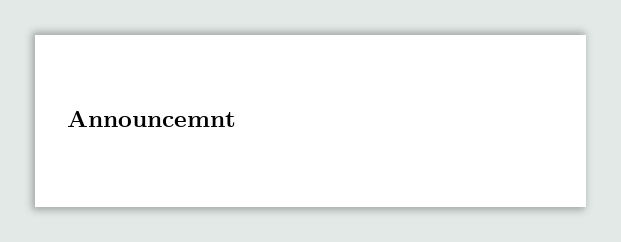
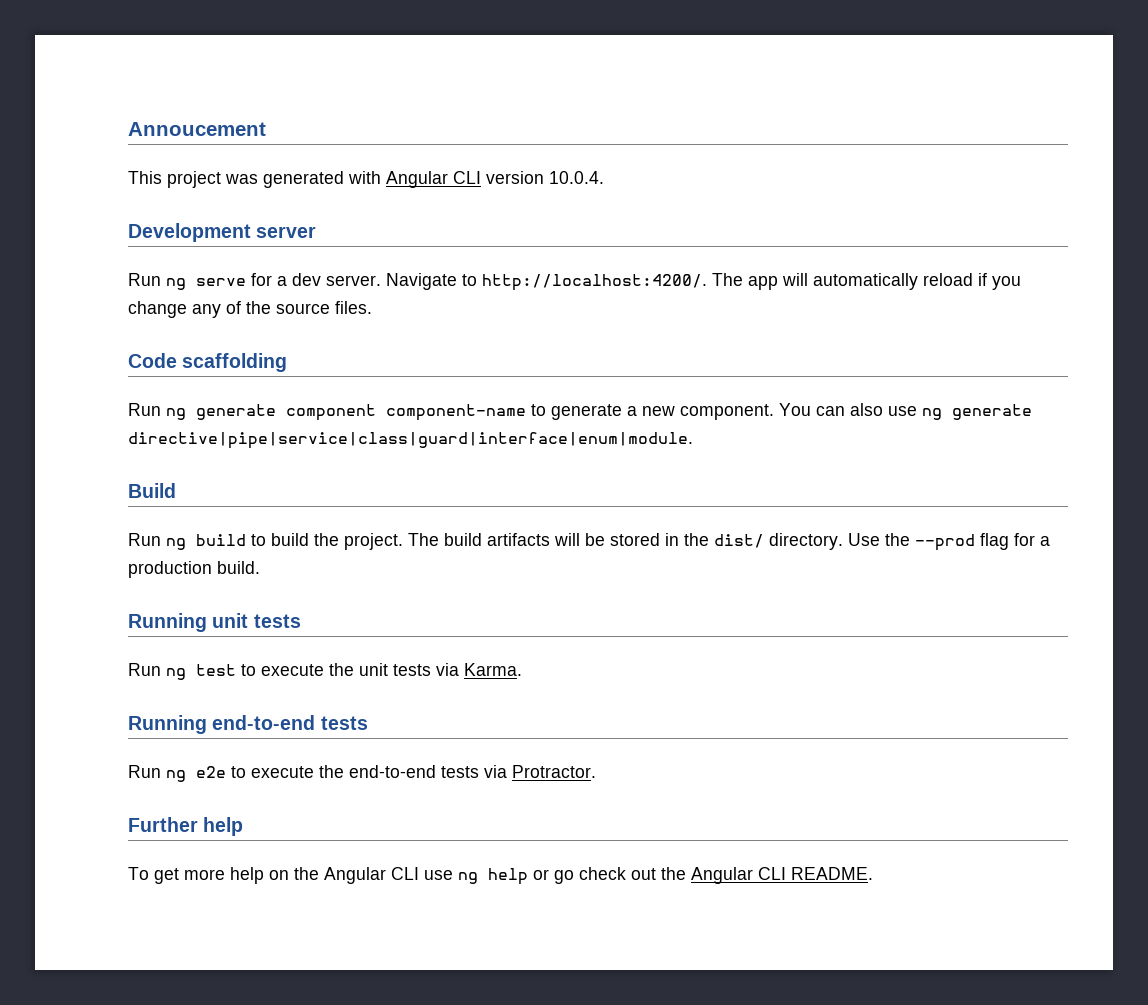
- Announcemnt
+ Annoucement
+ This project was generated with Angular CLI version 10.0.4.
+ Development server
+ Run ng serve for a dev server. Navigate to http://localhost:4200/. The app will automatically reload if you change any of the source files.
+ Code scaffolding
+ Run ng generate component component-name to generate a new component. You can also use ng generate directive|pipe|service|class|guard|interface|enum|module.
+ Build
+ Run ng build to build the project. The build artifacts will be stored in the dist/ directory. Use the --prod flag for a production build.
+ Running unit tests
+ Run ng test to execute the unit tests via Karma.
+ Running end-to-end tests
+ Run ng e2e to execute the end-to-end tests via Protractor.
+ Further help
+ To get more help on the Angular CLI use ng help or go check out the Angular CLI README.

